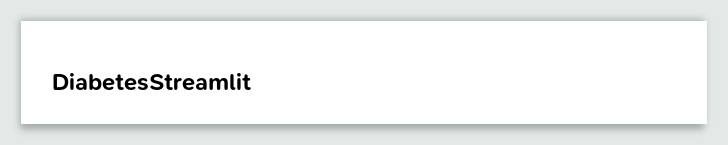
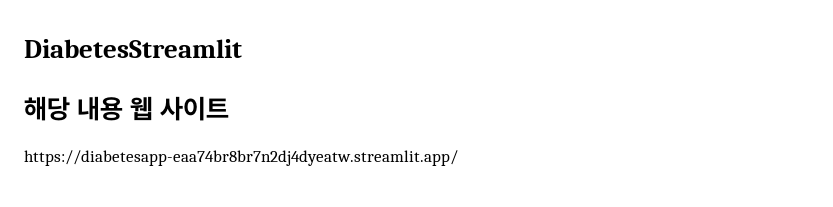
+ 해당 내용 웹 사이트
+ https://diabetesapp-eaa74br8br7n2dj4dyeatw.streamlit.app/

